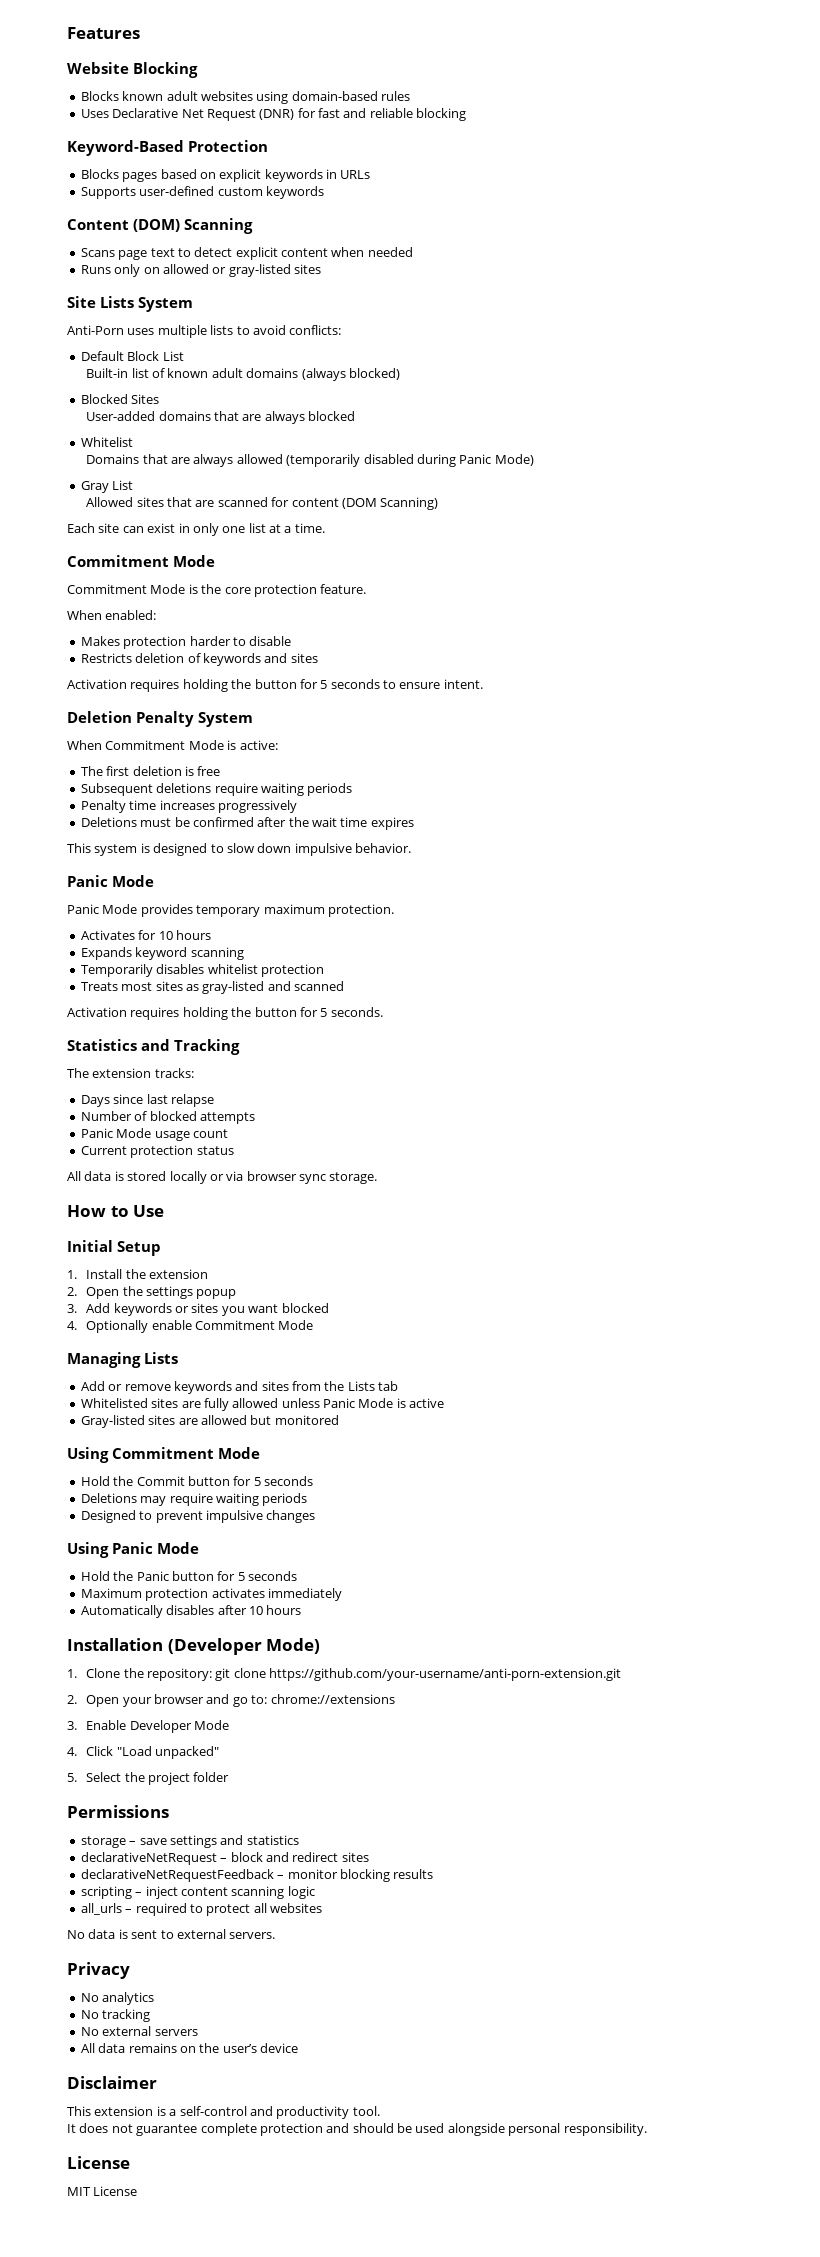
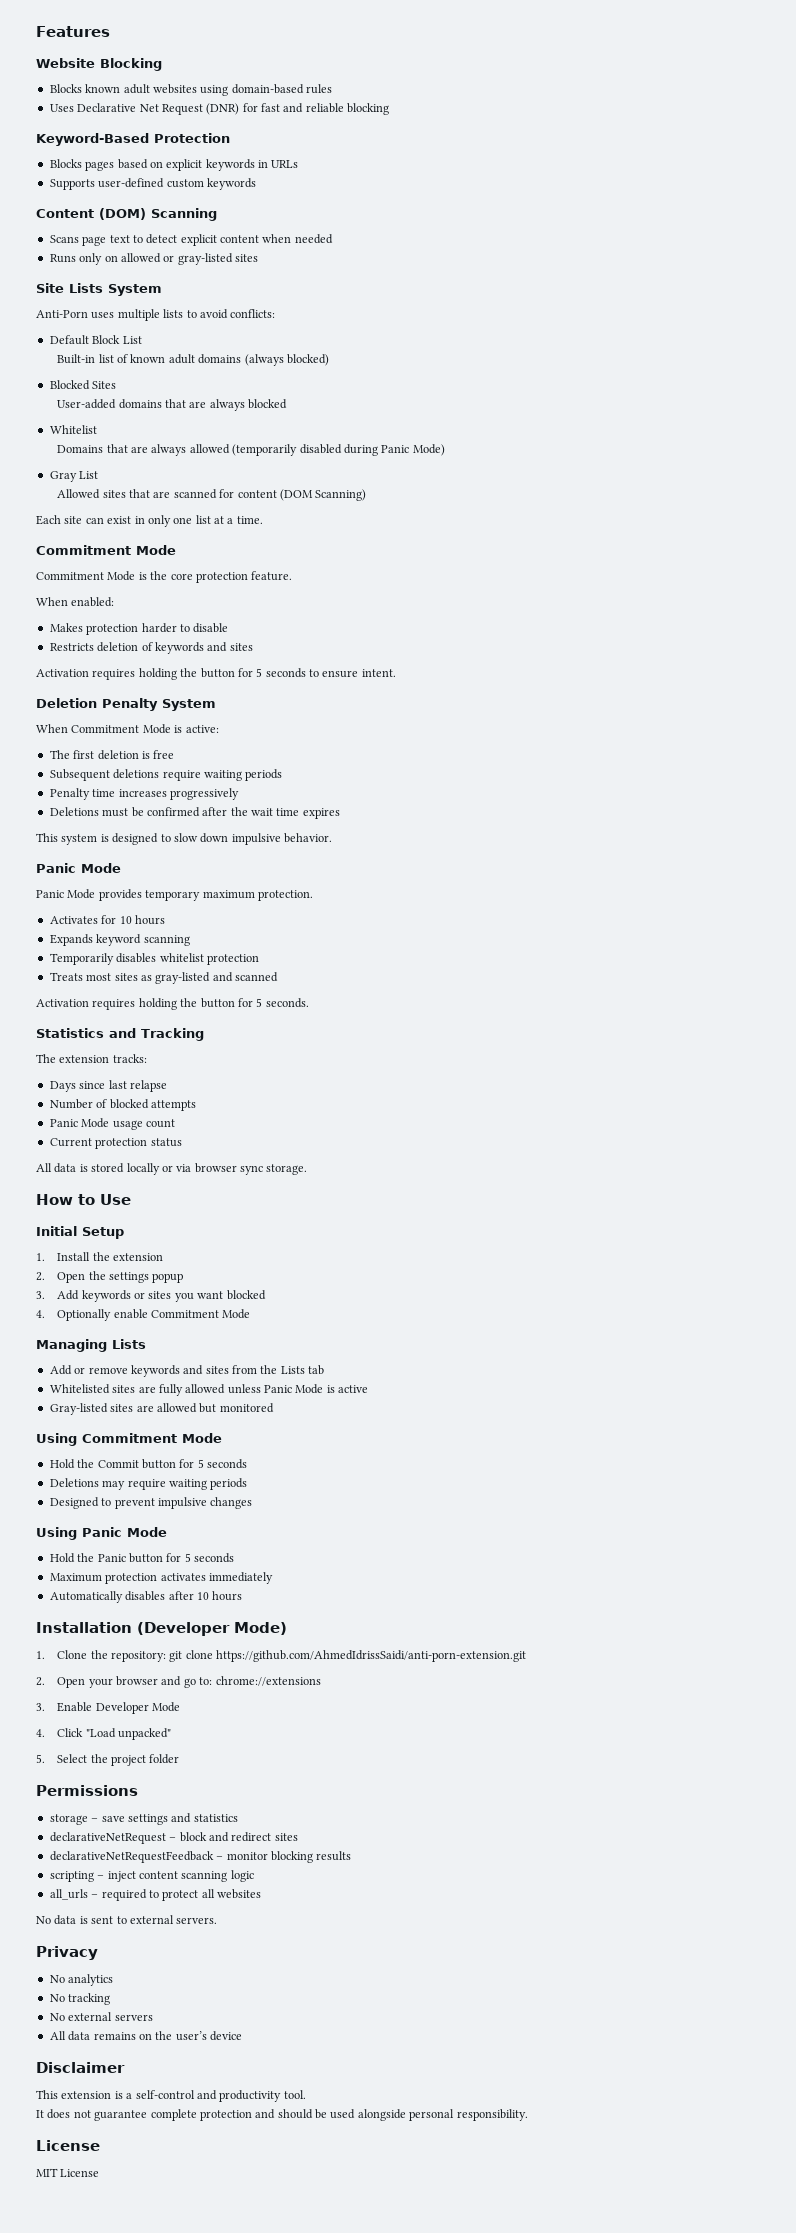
- 1. Clone the repository: git clone https://github.com/your-username/anti-porn-extension.git
+ 1. Clone the repository: git clone https://github.com/AhmedIdrissSaidi/anti-porn-extension.git

